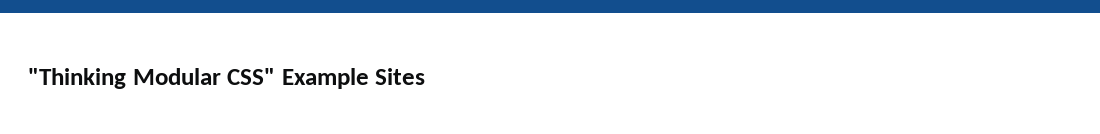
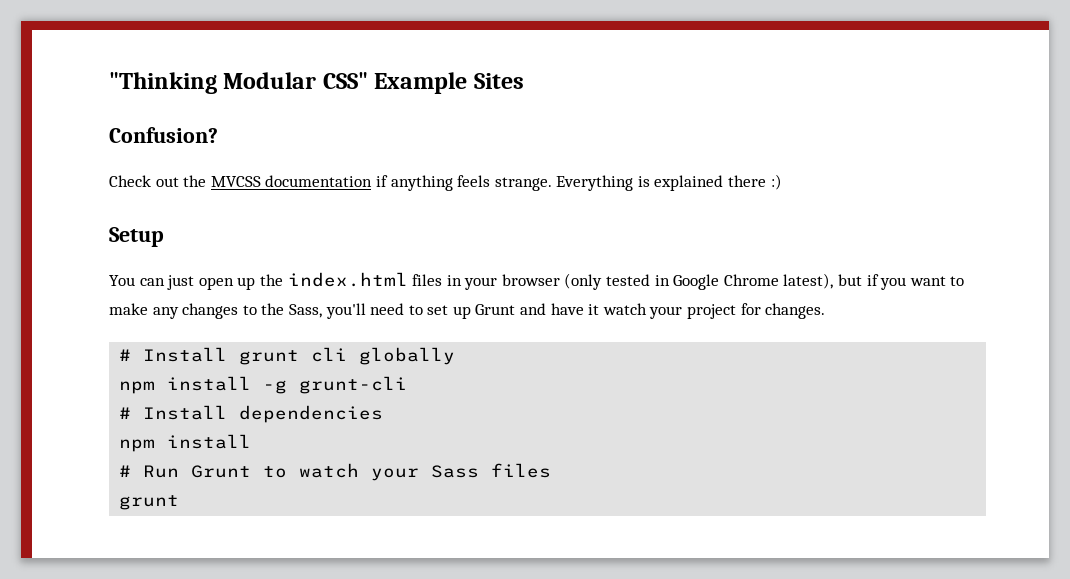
+ Confusion?
+ Check out the MVCSS documentation if anything feels strange. Everything is explained there :)
+ Setup
+ You can just open up the index.html files in your browser (only tested in Google Chrome latest), but if you want to make any changes to the Sass, you'll need to set up Grunt and have it watch your project for changes.
+ # Install grunt cli globally
+ npm install -g grunt-cli
+ # Install dependencies
+ npm install
+ # Run Grunt to watch your Sass files
+ grunt

